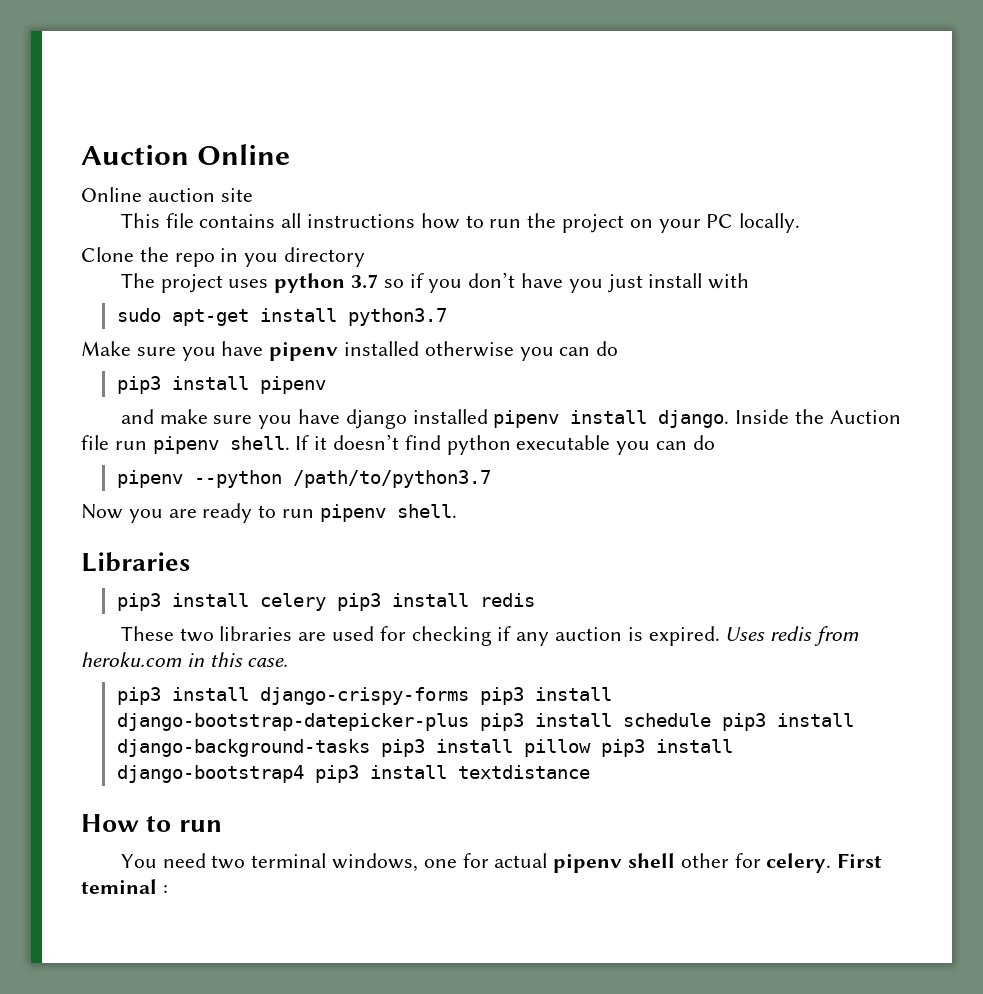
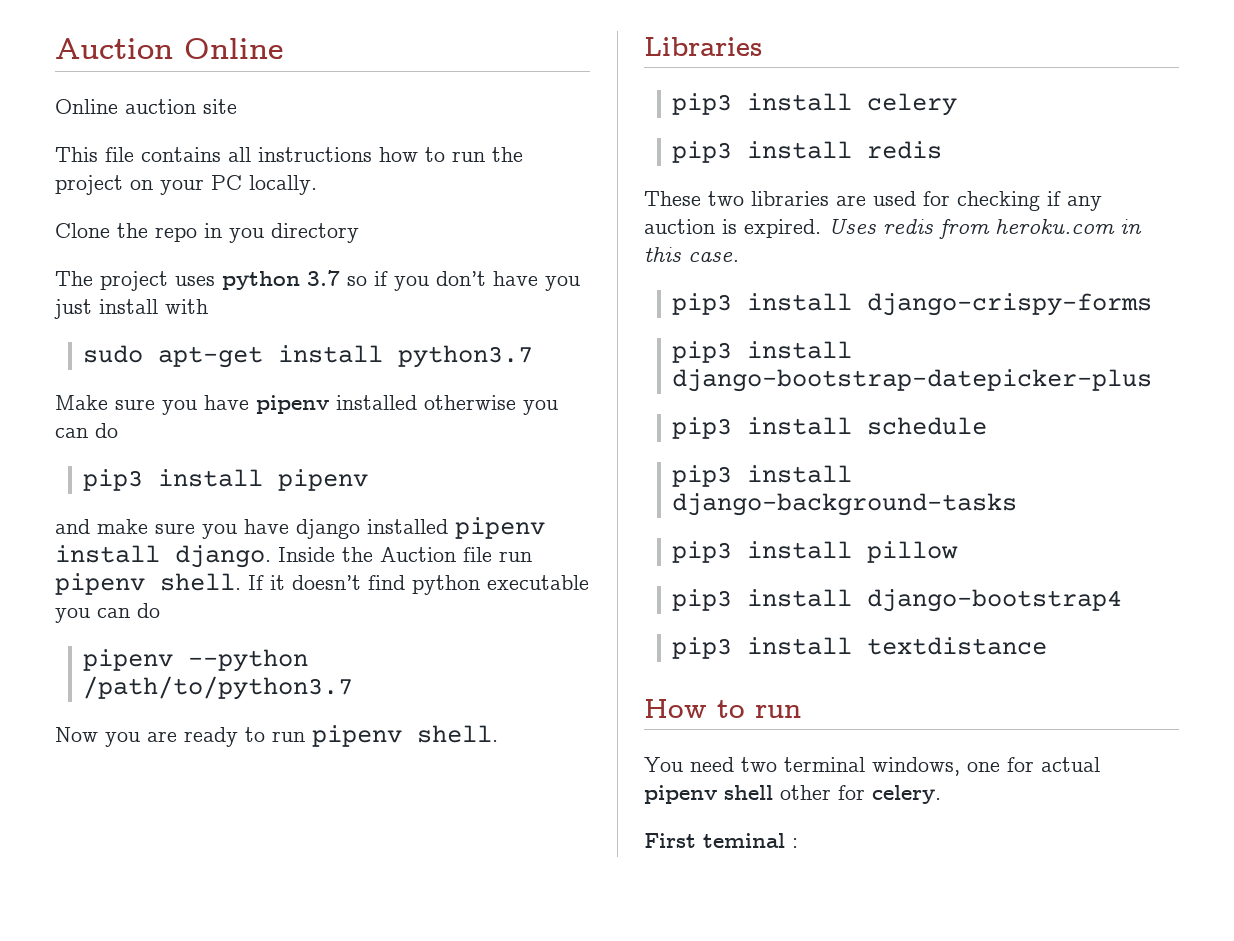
- pip3 install celery pip3 install redis
+ pip3 install celery
+ pip3 install redis
- pip3 install django-crispy-forms pip3 install django-bootstrap-datepicker-plus pip3 install schedule pip3 install django-background-tasks pip3 install pillow pip3 install django-bootstrap4 pip3 install textdistance
+ pip3 install django-crispy-forms
+ pip3 install django-bootstrap-datepicker-plus
+ pip3 install schedule
+ pip3 install django-background-tasks
+ pip3 install pillow
+ pip3 install django-bootstrap4
+ pip3 install textdistance
- You need two terminal windows, one for actual pipenv shell other for celery. First teminal :
+ You need two terminal windows, one for actual pipenv shell other for celery.
+ First teminal :

